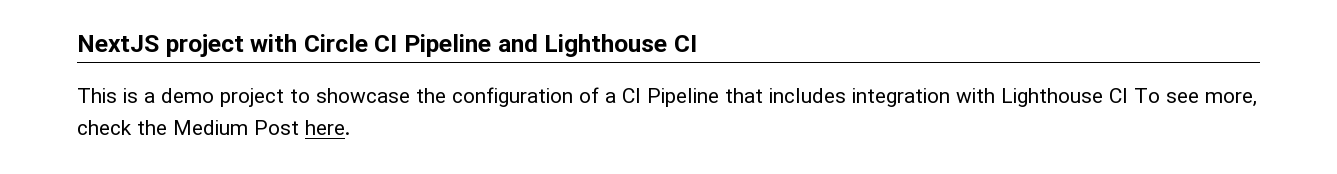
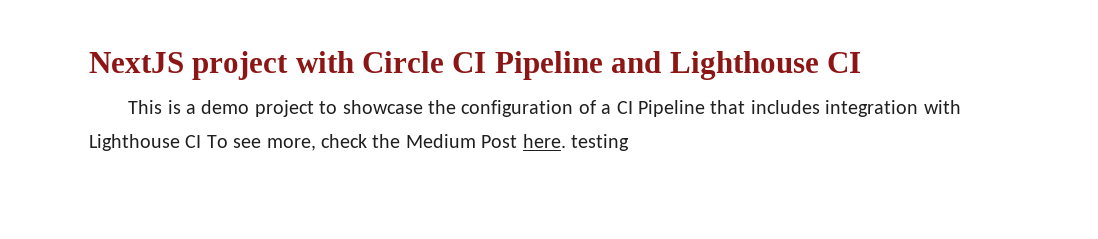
- This is a demo project to showcase the configuration of a CI Pipeline that includes integration with Lighthouse CI To see more, check the Medium Post here.
+ This is a demo project to showcase the configuration of a CI Pipeline that includes integration with Lighthouse CI To see more, check the Medium Post here. testing

